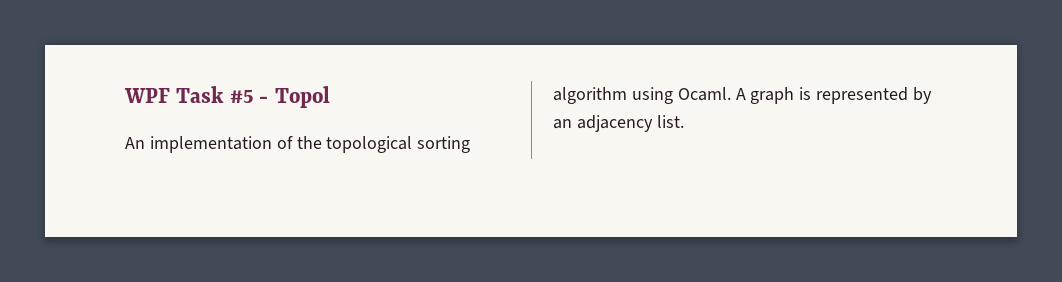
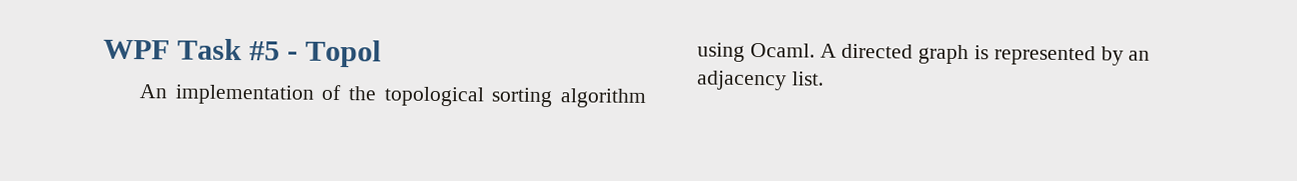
- A graph is represented by an adjacency list.
+ A directed graph is represented by an adjacency list.

